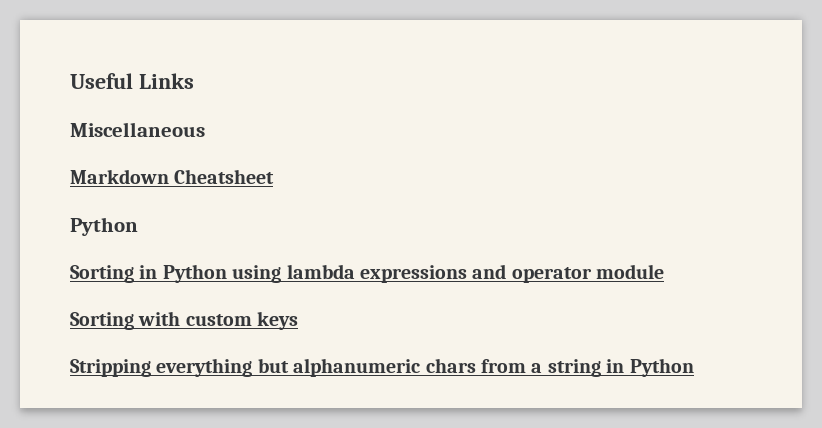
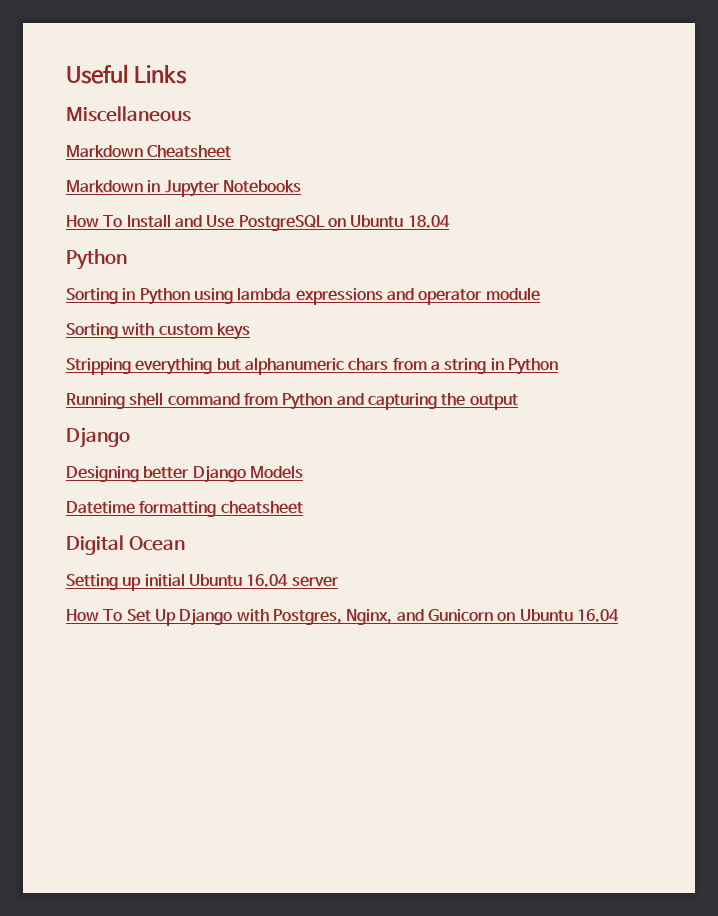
+ Markdown in Jupyter Notebooks
+ How To Install and Use PostgreSQL on Ubuntu 18.04
+ Running shell command from Python and capturing the output
+ Django
+ Designing better Django Models
+ Datetime formatting cheatsheet
+ Digital Ocean
+ Setting up initial Ubuntu 16.04 server
+ How To Set Up Django with Postgres, Nginx, and Gunicorn on Ubuntu 16.04

